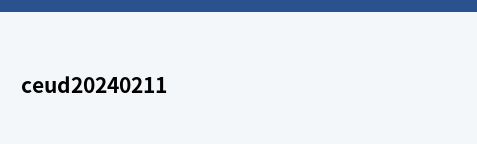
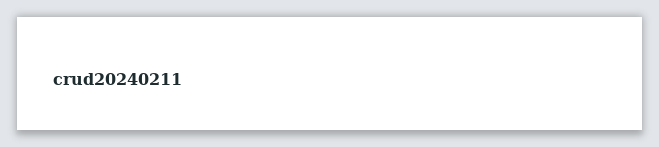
- ceud20240211
+ crud20240211

